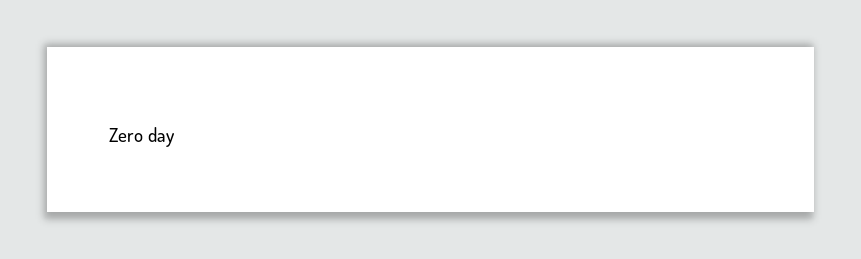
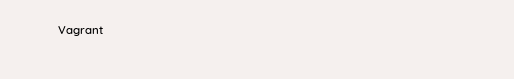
- Zero day
+ Vagrant

